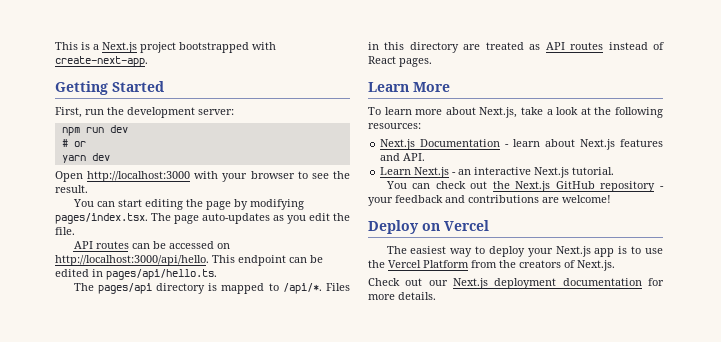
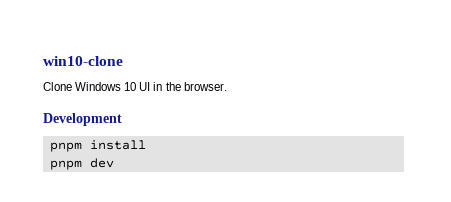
- This is a Next.js project bootstrapped with create-next-app.
- Getting Started
- First, run the development server:
- npm run dev
- # or
- yarn dev
- Open http://localhost:3000 with your browser to see the result.
- You can start editing the page by modifying pages/index.tsx. The page auto-updates as you edit the file.
- API routes can be accessed on http://localhost:3000/api/hello. This endpoint can be edited in pages/api/hello.ts.
- The pages/api directory is mapped to /api/*. Files in this directory are treated as API routes instead of React pages.
- Learn More
- To learn more about Next.js, take a look at the following resources:
- Next.js Documentation - learn about Next.js features and API.
- Learn Next.js - an interactive Next.js tutorial.
- You can check out the Next.js GitHub repository - your feedback and contributions are welcome!
- Deploy on Vercel
- The easiest way to deploy your Next.js app is to use the Vercel Platform from the creators of Next.js.
- Check out our Next.js deployment documentation for more details.
+ win10-clone
+ Clone Windows 10 UI in the browser.
+ Development
+ pnpm install
+ pnpm dev

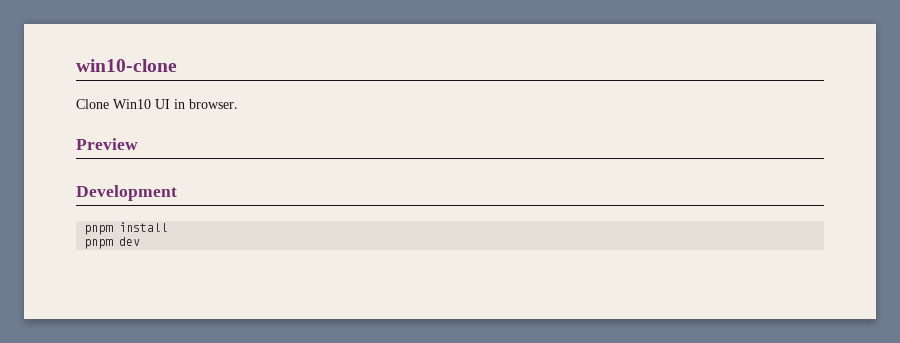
- Clone Windows 10 UI in the browser.
+ Clone Win10 UI in browser.
+ Preview

